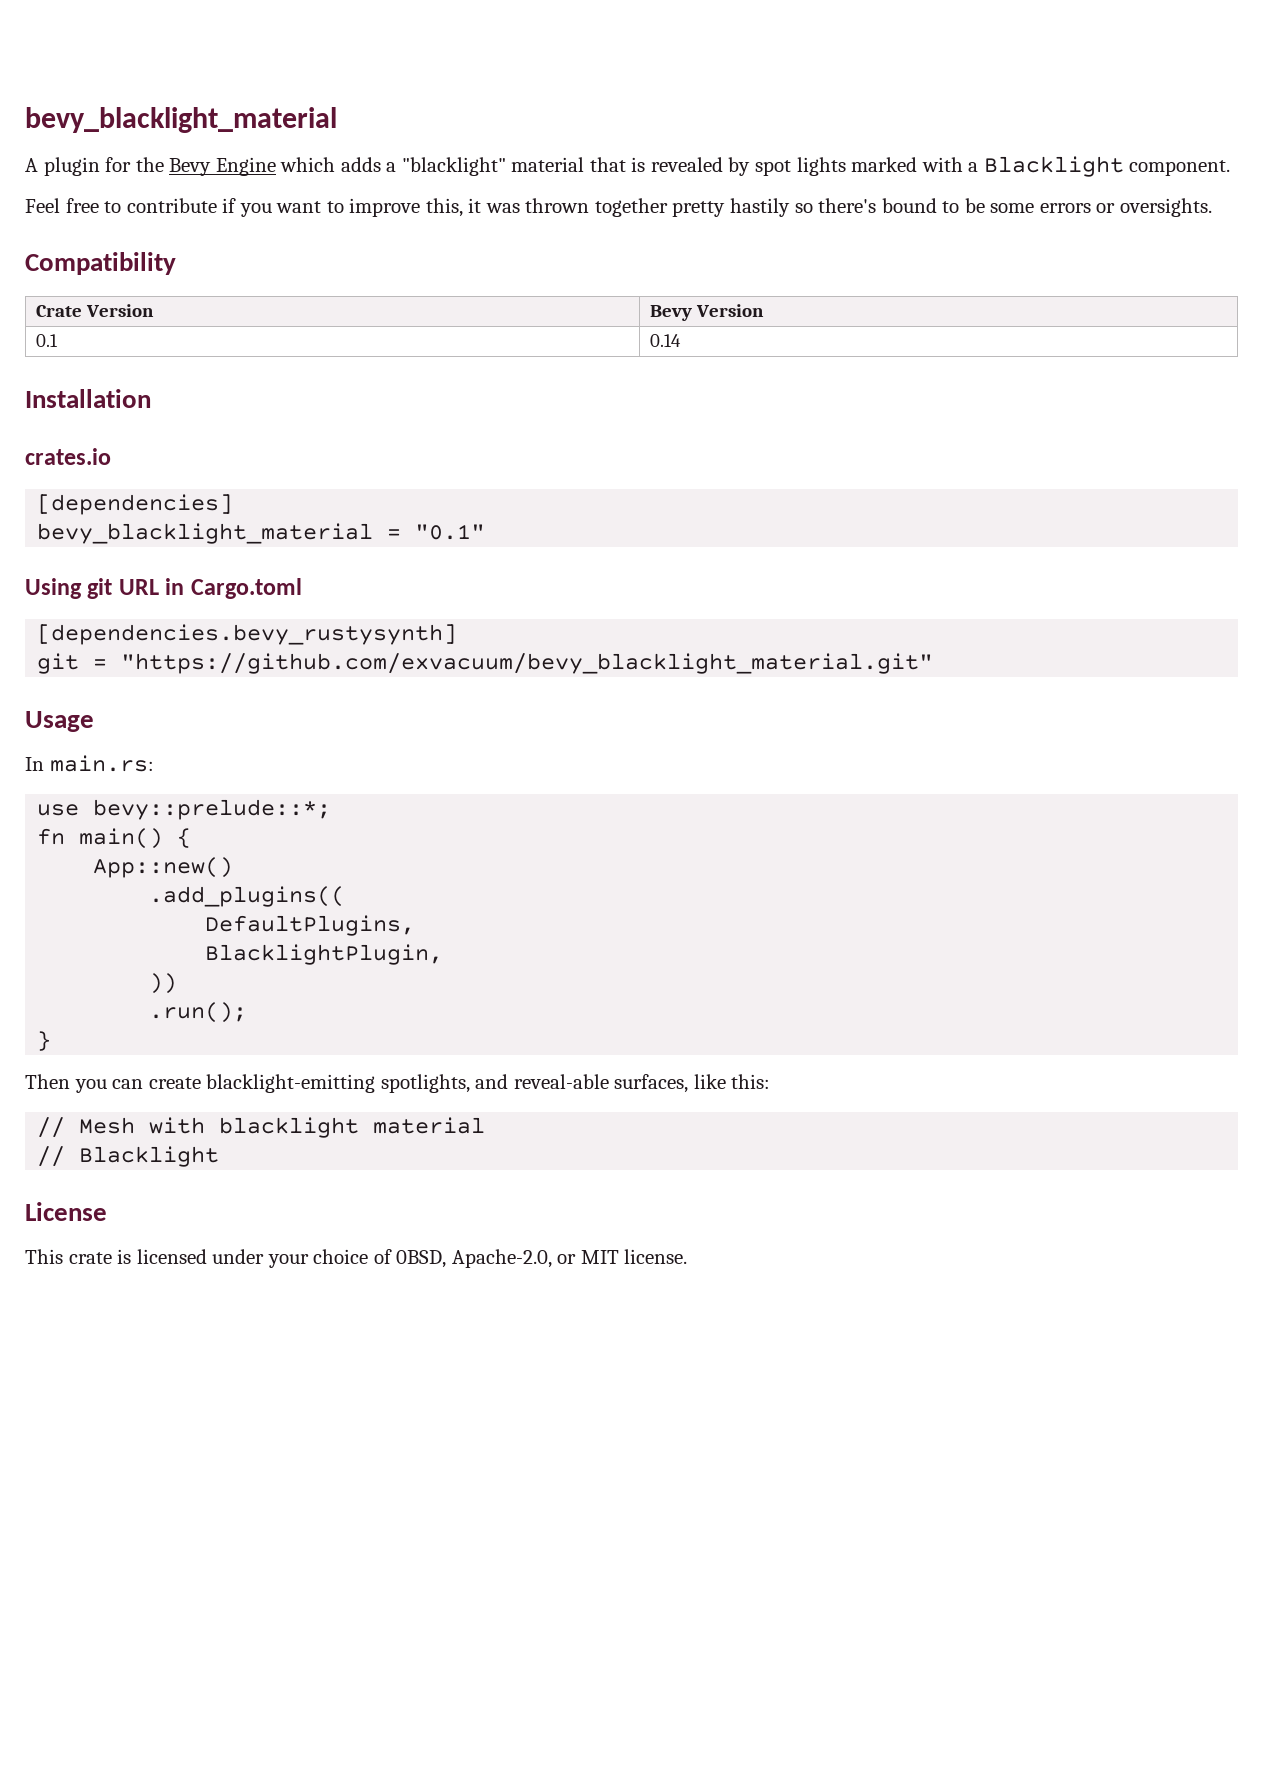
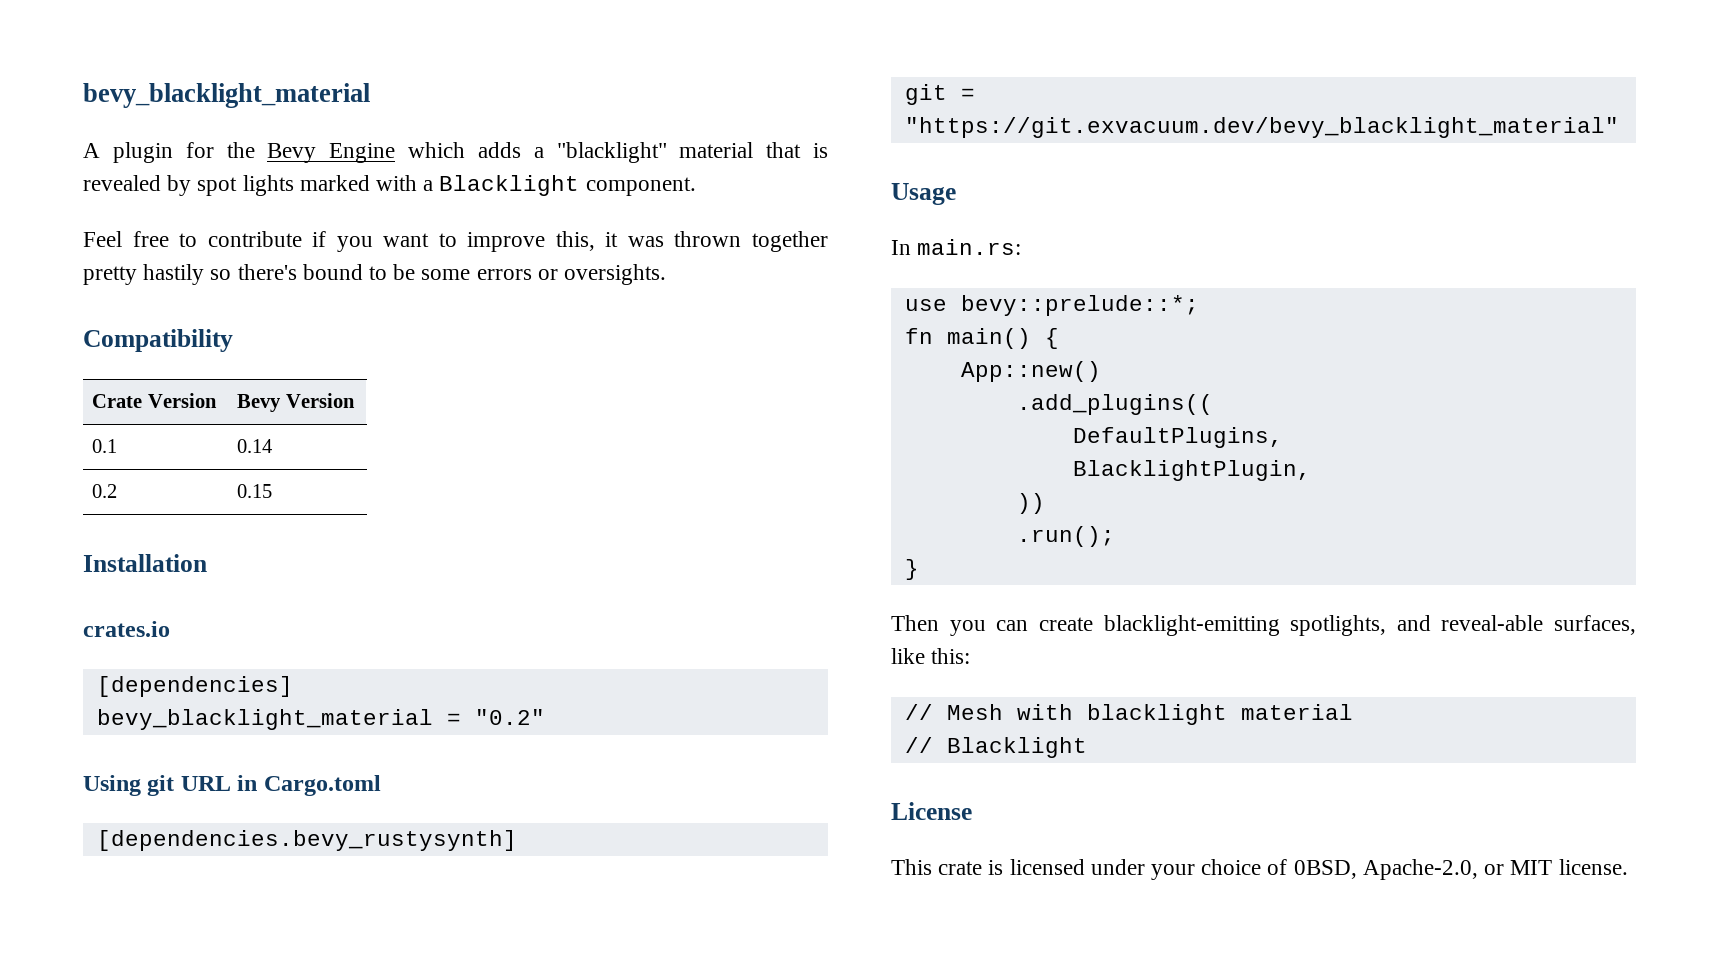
+ 0.2 | 0.15
- bevy_blacklight_material = "0.1"
+ bevy_blacklight_material = "0.2"
- git = "https://github.com/exvacuum/bevy_blacklight_material.git"
+ git = "https://git.exvacuum.dev/bevy_blacklight_material"

